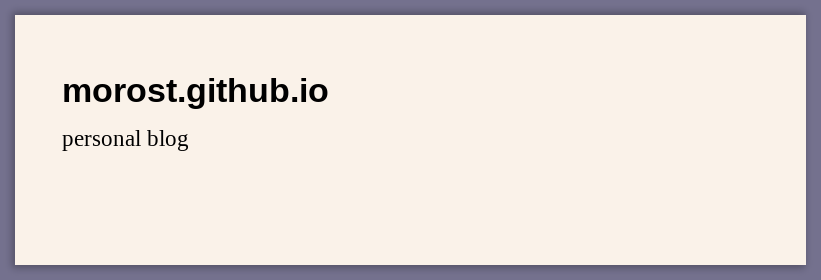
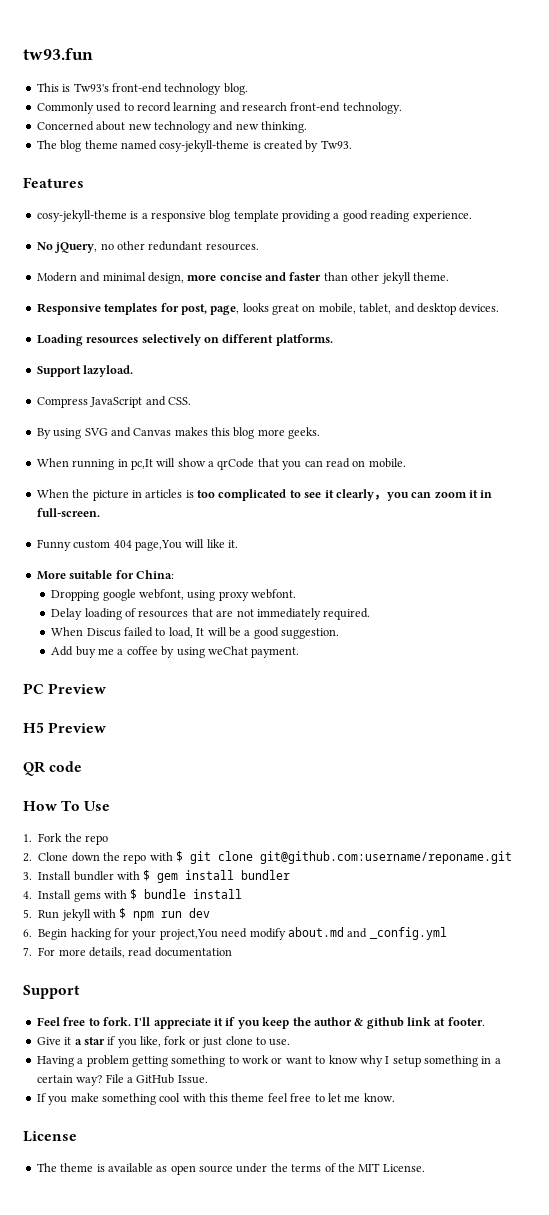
- morost.github.io
- personal blog
+ tw93.fun
+ This is Tw93's front-end technology blog.
+ Commonly used to record learning and research front-end technology.
+ Concerned about new technology and new thinking.
+ The blog theme named cosy-jekyll-theme is created by Tw93.
+ Features
+ cosy-jekyll-theme is a responsive blog template providing a good reading experience.
+ No jQuery, no other redundant resources.
+ Modern and minimal design, more concise and faster than other jekyll theme.
+ Responsive templates for post, page, looks great on mobile, tablet, and desktop devices.
+ Loading resources selectively on different platforms.
+ Support lazyload.
+ Compress JavaScript and CSS.
+ By using SVG and Canvas makes this blog more geeks.
+ When running in pc,It will show a qrCode that you can read on mobile.
+ When the picture in articles is too complicated to see it clearly，you can zoom it in full-screen.
+ Funny custom 404 page,You will like it.
+ More suitable for China:
+ Dropping google webfont, using proxy webfont.
+ Delay loading of resources that are not immediately required.
+ When Discus failed to load, It will be a good suggestion.
+ Add buy me a coffee by using weChat payment.
+ PC Preview
+ H5 Preview
+ QR code
+ How To Use
+ 1. Fork the repo
+ 2. Clone down the repo with $ git clone git@github.com:username/reponame.git
+ 3. Install bundler with $ gem install bundler
+ 4. Install gems with $ bundle install
+ 5. Run jekyll with $ npm run dev
+ 6. Begin hacking for your project,You need modify about.md and _config.yml
+ 7. For more details, read documentation
+ Support
+ Feel free to fork. I'll appreciate it if you keep the author & github link at footer.
+ Give it a star if you like, fork or just clone to use.
+ Having a problem getting something to work or want to know why I setup something in a certain way? File a GitHub Issue.
+ If you make something cool with this theme feel free to let me know.
+ License
+ The theme is available as open source under the terms of the MIT License.

